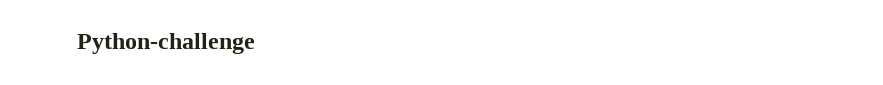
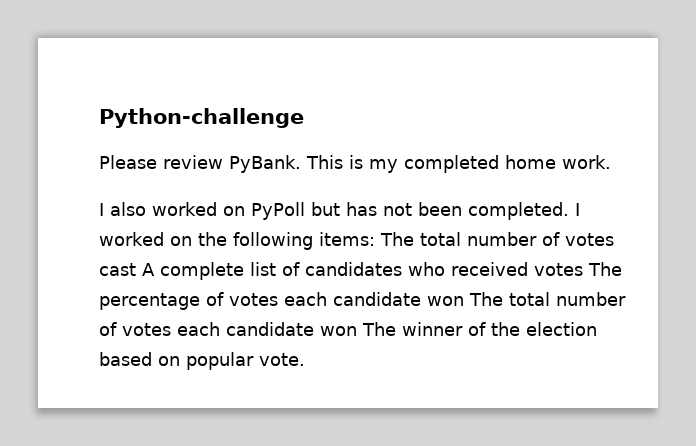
+ Please review PyBank. This is my completed home work.
+ I also worked on PyPoll but has not been completed. I worked on the following items: The total number of votes cast A complete list of candidates who received votes The percentage of votes each candidate won The total number of votes each candidate won The winner of the election based on popular vote.

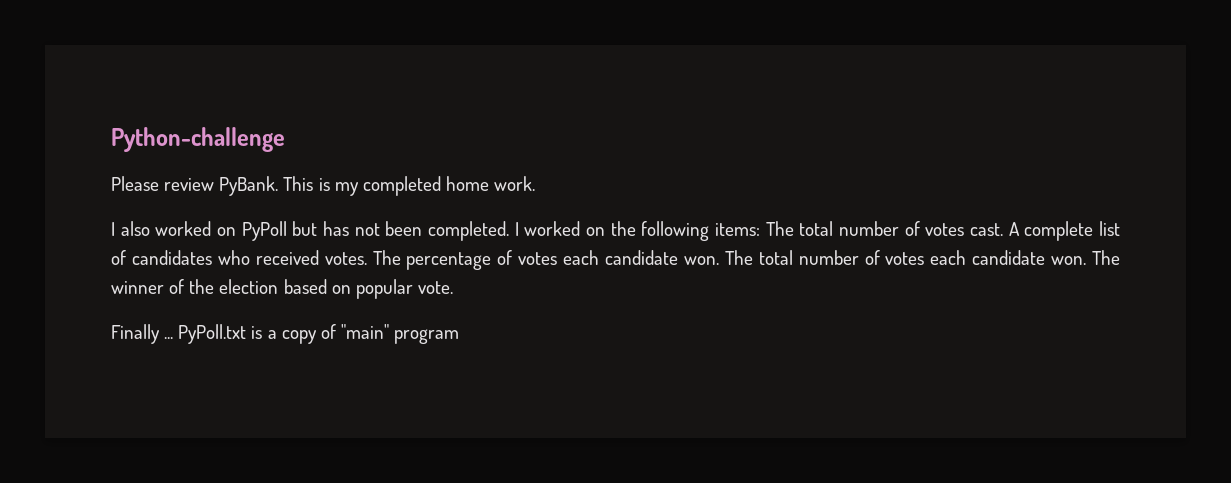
- I worked on the following items: The total number of votes cast A complete list of candidates who received votes The percentage of votes each candidate won The total number of votes each candidate won The winner of the election based on popular vote.
+ I worked on the following items: The total number of votes cast. A complete list of candidates who received votes. The percentage of votes each candidate won. The total number of votes each candidate won. The winner of the election based on popular vote.
+ Finally ... PyPoll.txt is a copy of "main" program

